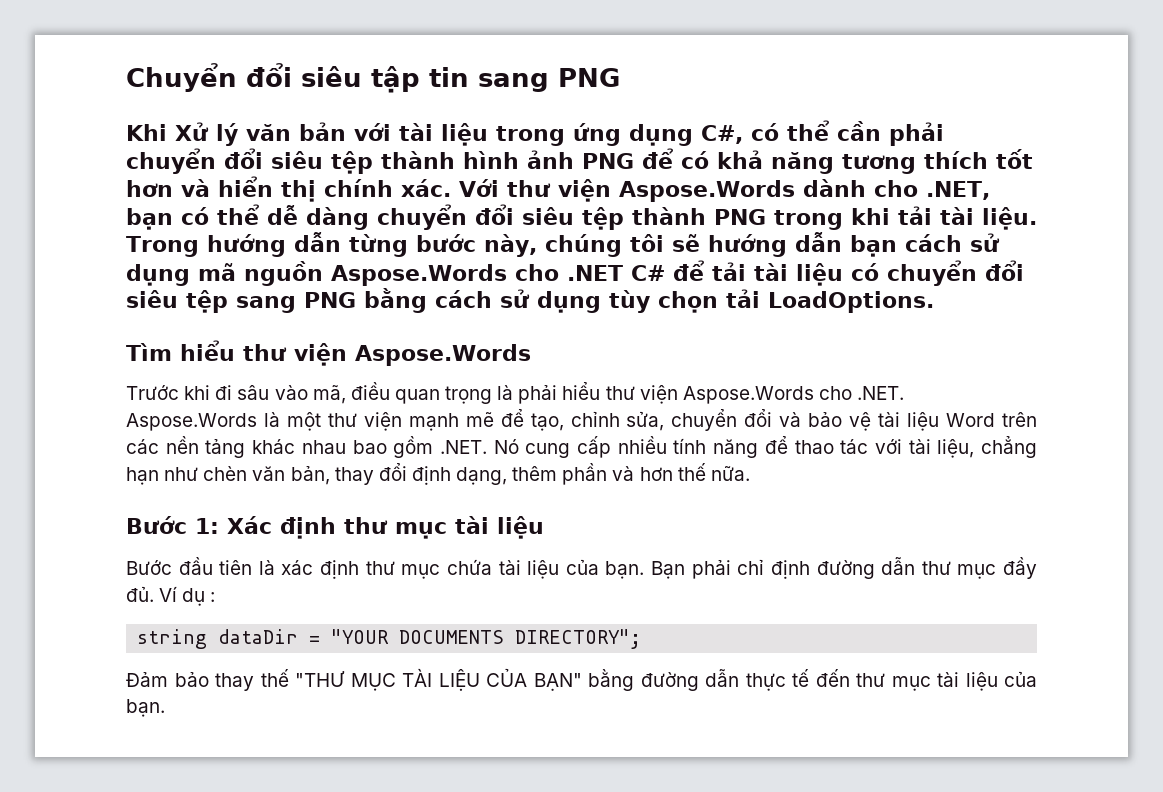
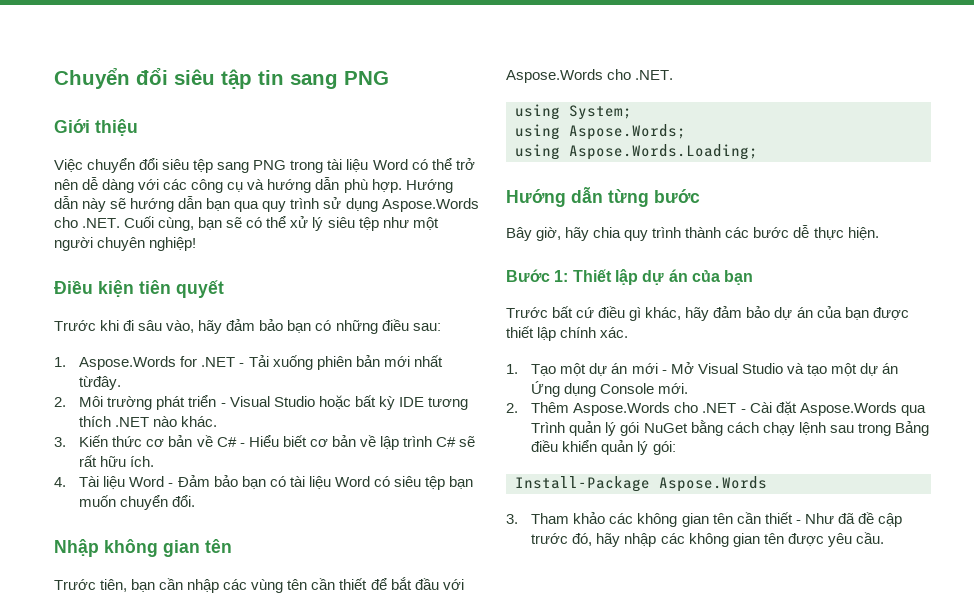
- Khi Xử lý văn bản với tài liệu trong ứng dụng C#, có thể cần phải chuyển đổi siêu tệp thành hình ảnh PNG để có khả năng tương thích tốt hơn và hiển thị chính xác. Với thư viện Aspose.Words dành cho .NET, bạn có thể dễ dàng chuyển đổi siêu tệp thành PNG trong khi tải tài liệu. Trong hướng dẫn từng bước này, chúng tôi sẽ hướng dẫn bạn cách sử dụng mã nguồn Aspose.Words cho .NET C# để tải tài liệu có chuyển đổi siêu tệp sang PNG bằng cách sử dụng tùy chọn tải LoadOptions.
- Tìm hiểu thư viện Aspose.Words
- Trước khi đi sâu vào mã, điều quan trọng là phải hiểu thư viện Aspose.Words cho .NET. Aspose.Words là một thư viện mạnh mẽ để tạo, chỉnh sửa, chuyển đổi và bảo vệ tài liệu Word trên các nền tảng khác nhau bao gồm .NET. Nó cung cấp nhiều tính năng để thao tác với tài liệu, chẳng hạn như chèn văn bản, thay đổi định dạng, thêm phần và hơn thế nữa.
- Bước 1: Xác định thư mục tài liệu
- Bước đầu tiên là xác định thư mục chứa tài liệu của bạn. Bạn phải chỉ định đường dẫn thư mục đầy đủ. Ví dụ :
- string dataDir = "YOUR DOCUMENTS DIRECTORY";
- Đảm bảo thay thế "THƯ MỤC TÀI LIỆU CỦA BẠN" bằng đường dẫn thực tế đến thư mục tài liệu của bạn.
+ Giới thiệu
+ Việc chuyển đổi siêu tệp sang PNG trong tài liệu Word có thể trở nên dễ dàng với các công cụ và hướng dẫn phù hợp. Hướng dẫn này sẽ hướng dẫn bạn qua quy trình sử dụng Aspose.Words cho .NET. Cuối cùng, bạn sẽ có thể xử lý siêu tệp như một người chuyên nghiệp!
+ Điều kiện tiên quyết
+ Trước khi đi sâu vào, hãy đảm bảo bạn có những điều sau:
+ 1. Aspose.Words for .NET - Tải xuống phiên bản mới nhất từđây.
+ 2. Môi trường phát triển - Visual Studio hoặc bất kỳ IDE tương thích .NET nào khác.
+ 3. Kiến thức cơ bản về C# - Hiểu biết cơ bản về lập trình C# sẽ rất hữu ích.
+ 4. Tài liệu Word - Đảm bảo bạn có tài liệu Word có siêu tệp bạn muốn chuyển đổi.
+ Nhập không gian tên
+ Trước tiên, bạn cần nhập các vùng tên cần thiết để bắt đầu với Aspose.Words cho .NET.
+ using System;
+ using Aspose.Words;
+ using Aspose.Words.Loading;
+ Hướng dẫn từng bước
+ Bây giờ, hãy chia quy trình thành các bước dễ thực hiện.
+ Bước 1: Thiết lập dự án của bạn
+ Trước bất cứ điều gì khác, hãy đảm bảo dự án của bạn được thiết lập chính xác.
+ 1. Tạo một dự án mới - Mở Visual Studio và tạo một dự án Ứng dụng Console mới.
+ 2. Thêm Aspose.Words cho .NET - Cài đặt Aspose.Words qua Trình quản lý gói NuGet bằng cách chạy lệnh sau trong Bảng điều khiển quản lý gói:
+ Install-Package Aspose.Words
+ 3. Tham khảo các không gian tên cần thiết - Như đã đề cập trước đó, hãy nhập các không gian tên được yêu cầu.

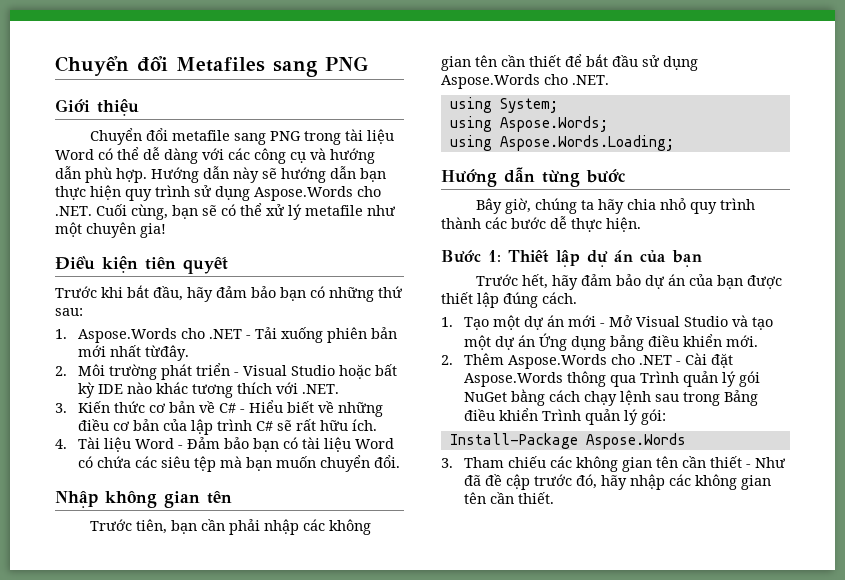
- Chuyển đổi siêu tập tin sang PNG
+ Chuyển đổi Metafiles sang PNG
- Việc chuyển đổi siêu tệp sang PNG trong tài liệu Word có thể trở nên dễ dàng với các công cụ và hướng dẫn phù hợp.
+ Chuyển đổi metafile sang PNG trong tài liệu Word có thể dễ dàng với các công cụ và hướng dẫn phù hợp.
- Hướng dẫn này sẽ hướng dẫn bạn qua quy trình sử dụng Aspose.Words cho .NET. Cuối cùng, bạn sẽ có thể xử lý siêu tệp như một người chuyên nghiệp!
+ Hướng dẫn này sẽ hướng dẫn bạn thực hiện quy trình sử dụng Aspose.Words cho .NET. Cuối cùng, bạn sẽ có thể xử lý metafile như một chuyên gia!
- Trước khi đi sâu vào, hãy đảm bảo bạn có những điều sau:
+ Trước khi bắt đầu, hãy đảm bảo bạn có những thứ sau:
- 1. Aspose.Words for .NET - Tải xuống phiên bản mới nhất từđây.
+ 1. Aspose.Words cho .NET - Tải xuống phiên bản mới nhất từđây.
- 2. Môi trường phát triển - Visual Studio hoặc bất kỳ IDE tương thích .NET nào khác.
+ 2. Môi trường phát triển - Visual Studio hoặc bất kỳ IDE nào khác tương thích với .NET.
- 3. Kiến thức cơ bản về C# - Hiểu biết cơ bản về lập trình C# sẽ rất hữu ích.
+ 3. Kiến thức cơ bản về C# - Hiểu biết về những điều cơ bản của lập trình C# sẽ rất hữu ích.
- 4. Tài liệu Word - Đảm bảo bạn có tài liệu Word có siêu tệp bạn muốn chuyển đổi.
+ 4. Tài liệu Word - Đảm bảo bạn có tài liệu Word có chứa các siêu tệp mà bạn muốn chuyển đổi.
- Trước tiên, bạn cần nhập các vùng tên cần thiết để bắt đầu với Aspose.Words cho .NET.
+ Trước tiên, bạn cần phải nhập các không gian tên cần thiết để bắt đầu sử dụng Aspose.Words cho .NET.
- Bây giờ, hãy chia quy trình thành các bước dễ thực hiện.
+ Bây giờ, chúng ta hãy chia nhỏ quy trình thành các bước dễ thực hiện.
- Trước bất cứ điều gì khác, hãy đảm bảo dự án của bạn được thiết lập chính xác.
+ Trước hết, hãy đảm bảo dự án của bạn được thiết lập đúng cách.
- 1. Tạo một dự án mới - Mở Visual Studio và tạo một dự án Ứng dụng Console mới.
+ 1. Tạo một dự án mới - Mở Visual Studio và tạo một dự án Ứng dụng bảng điều khiển mới.
- 2. Thêm Aspose.Words cho .NET - Cài đặt Aspose.Words qua Trình quản lý gói NuGet bằng cách chạy lệnh sau trong Bảng điều khiển quản lý gói:
+ 2. Thêm Aspose.Words cho .NET - Cài đặt Aspose.Words thông qua Trình quản lý gói NuGet bằng cách chạy lệnh sau trong Bảng điều khiển Trình quản lý gói:
- 3. Tham khảo các không gian tên cần thiết - Như đã đề cập trước đó, hãy nhập các không gian tên được yêu cầu.
+ 3. Tham chiếu các không gian tên cần thiết - Như đã đề cập trước đó, hãy nhập các không gian tên cần thiết.

